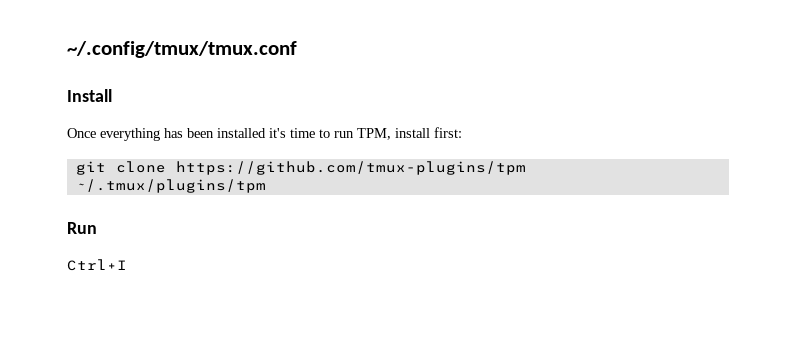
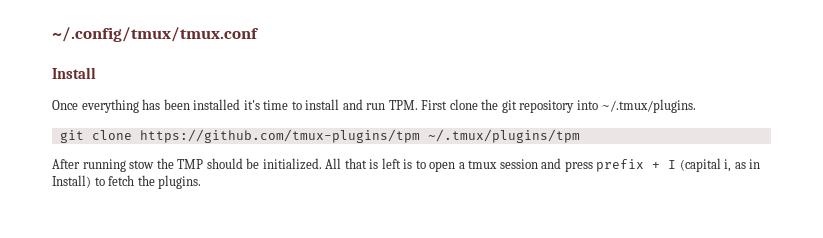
- Once everything has been installed it's time to run TPM, install first:
+ Once everything has been installed it's time to install and run TPM. First clone the git repository into ~/.tmux/plugins.
  git clone https://github.com/tmux-plugins/tpm ~/.tmux/plugins/tpm
- Run
- Ctrl+I
+ After running stow the TMP should be initialized. All that is left is to open a tmux session and press prefix + I (capital i, as in Install) to fetch the plugins.

